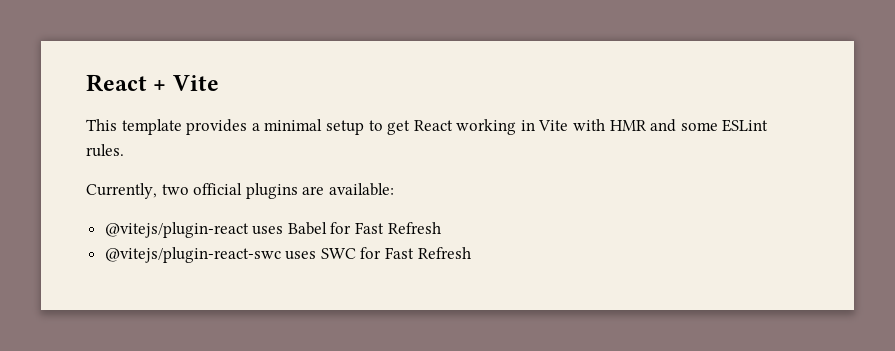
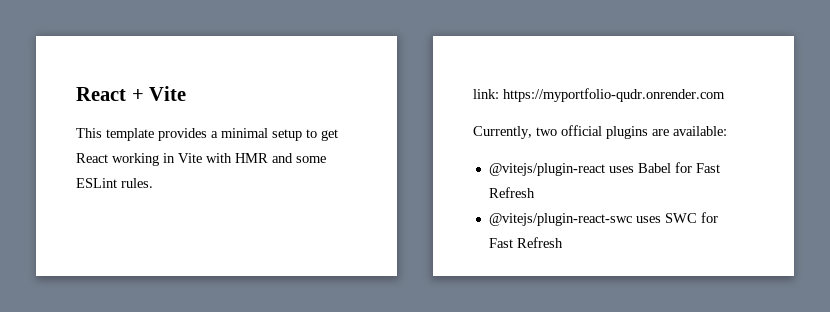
+ link: https://myportfolio-qudr.onrender.com

